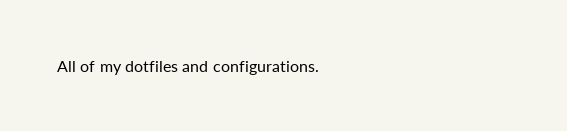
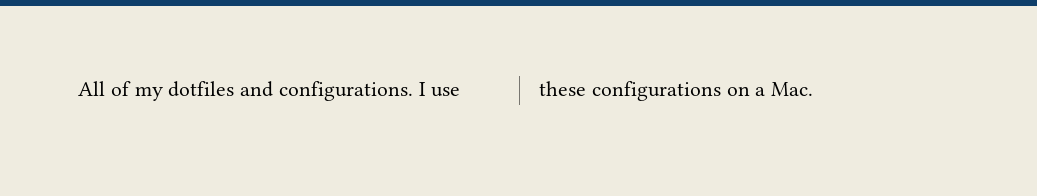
+ I use these configurations on a Mac.

